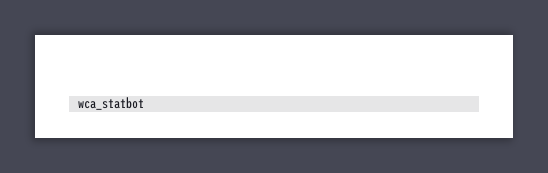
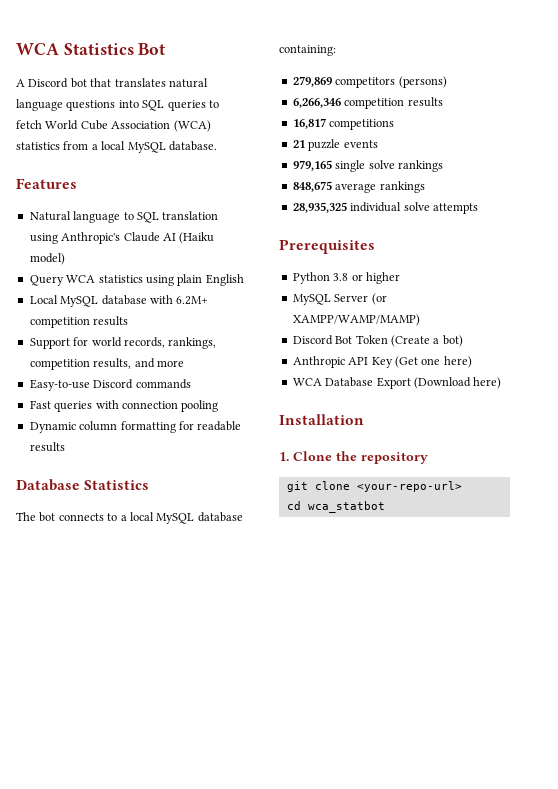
- wca_statbot
+ WCA Statistics Bot
+ A Discord bot that translates natural language questions into SQL queries to fetch World Cube Association (WCA) statistics from a local MySQL database.
+ Features
+ Natural language to SQL translation using Anthropic's Claude AI (Haiku model)
+ Query WCA statistics using plain English
+ Local MySQL database with 6.2M+ competition results
+ Support for world records, rankings, competition results, and more
+ Easy-to-use Discord commands
+ Fast queries with connection pooling
+ Dynamic column formatting for readable results
+ Database Statistics
+ The bot connects to a local MySQL database containing:
+ 279,869 competitors (persons)
+ 6,266,346 competition results
+ 16,817 competitions
+ 21 puzzle events
+ 979,165 single solve rankings
+ 848,675 average rankings
+ 28,935,325 individual solve attempts
+ Prerequisites
+ Python 3.8 or higher
+ MySQL Server (or XAMPP/WAMP/MAMP)
+ Discord Bot Token (Create a bot)
+ Anthropic API Key (Get one here)
+ WCA Database Export (Download here)
+ Installation
+ 1. Clone the repository
+ git clone <your-repo-url>
+ cd wca_statbot

